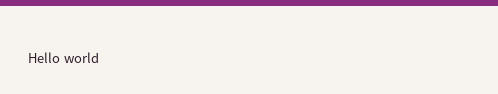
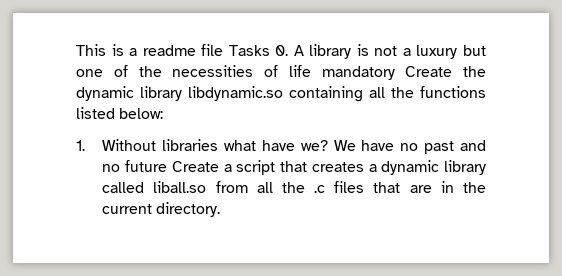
- Hello world
+ This is a readme file Tasks 0. A library is not a luxury but one of the necessities of life mandatory Create the dynamic library libdynamic.so containing all the functions listed below:
+ 1. Without libraries what have we? We have no past and no future Create a script that creates a dynamic library called liball.so from all the .c files that are in the current directory.

